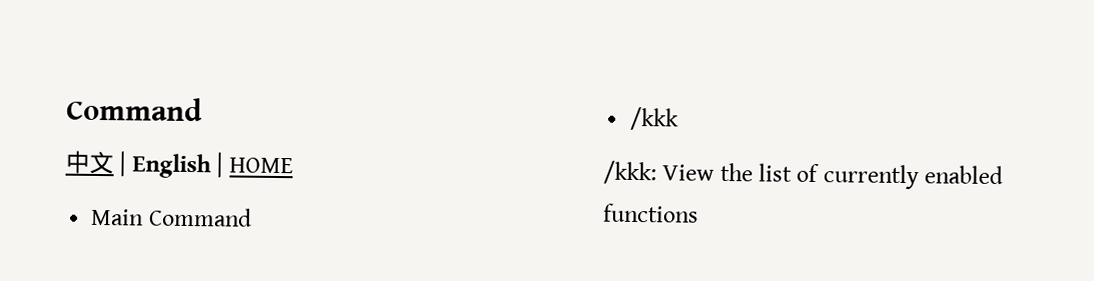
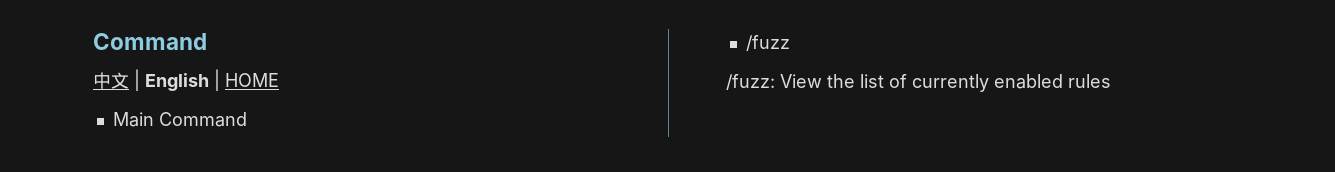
- /kkk
- /kkk: View the list of currently enabled functions
+ /fuzz
+ /fuzz: View the list of currently enabled rules

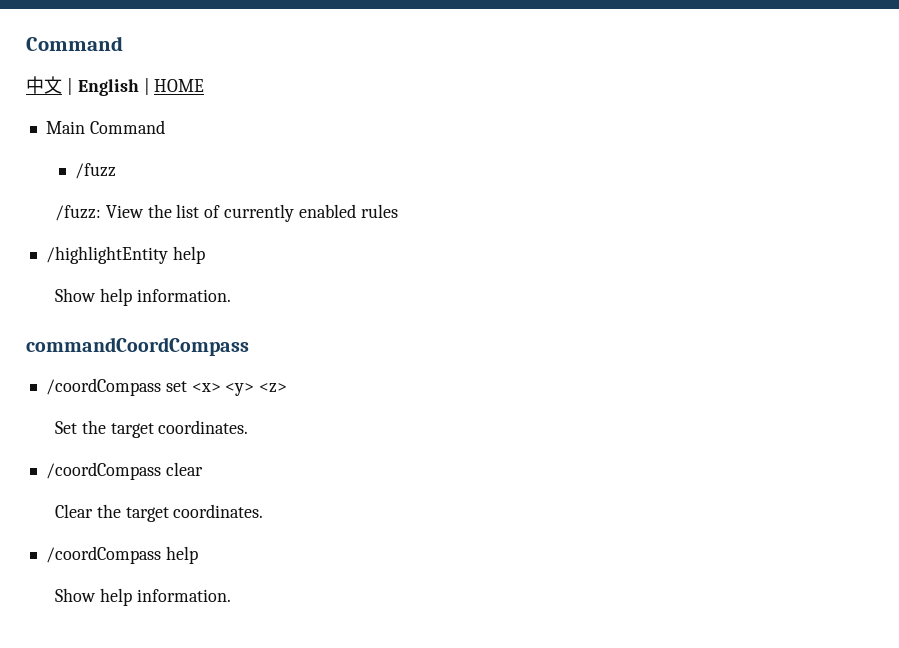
+ /highlightEntity help
+ Show help information.
+ commandCoordCompass
+ /coordCompass set <x> <y> <z>
+ Set the target coordinates.
+ /coordCompass clear
+ Clear the target coordinates.
+ /coordCompass help
+ Show help information.

